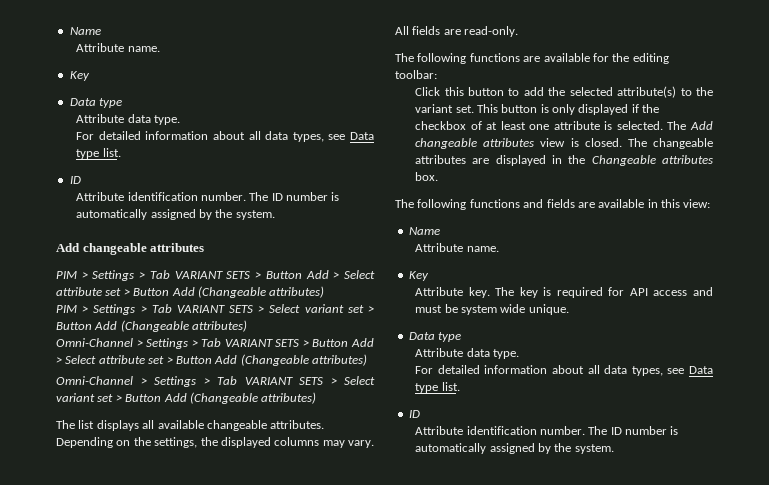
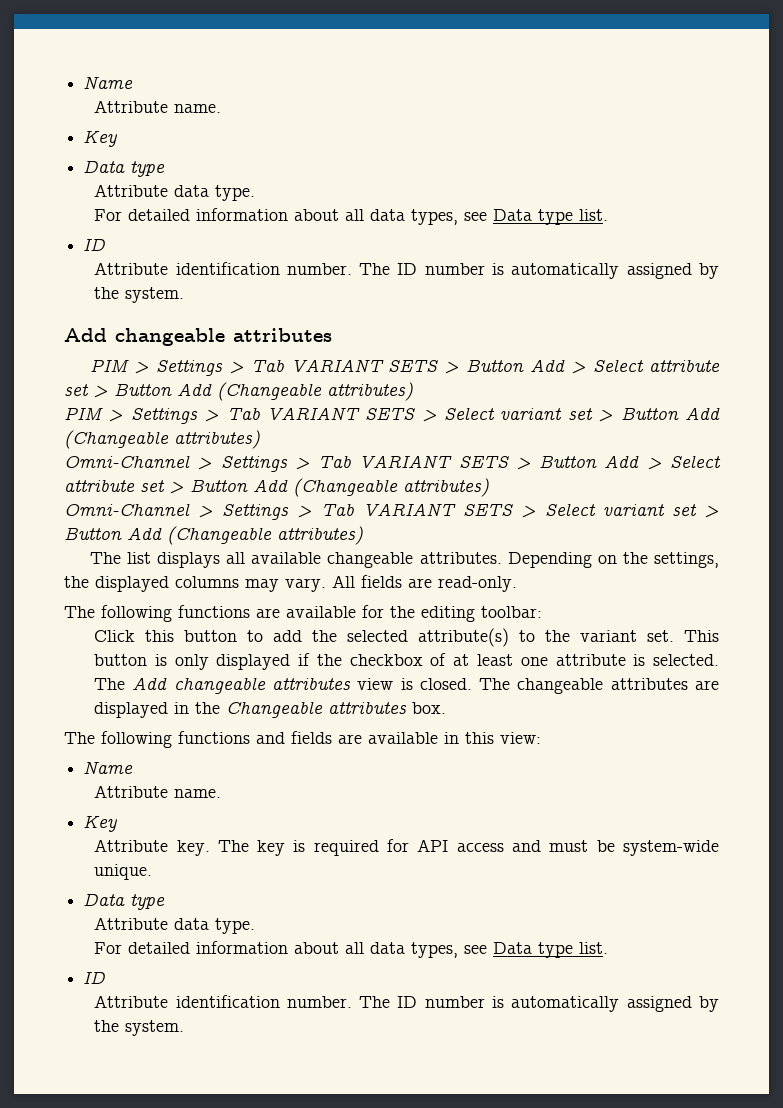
- The key is required for API access and must be system wide unique.
+ The key is required for API access and must be system-wide unique.

